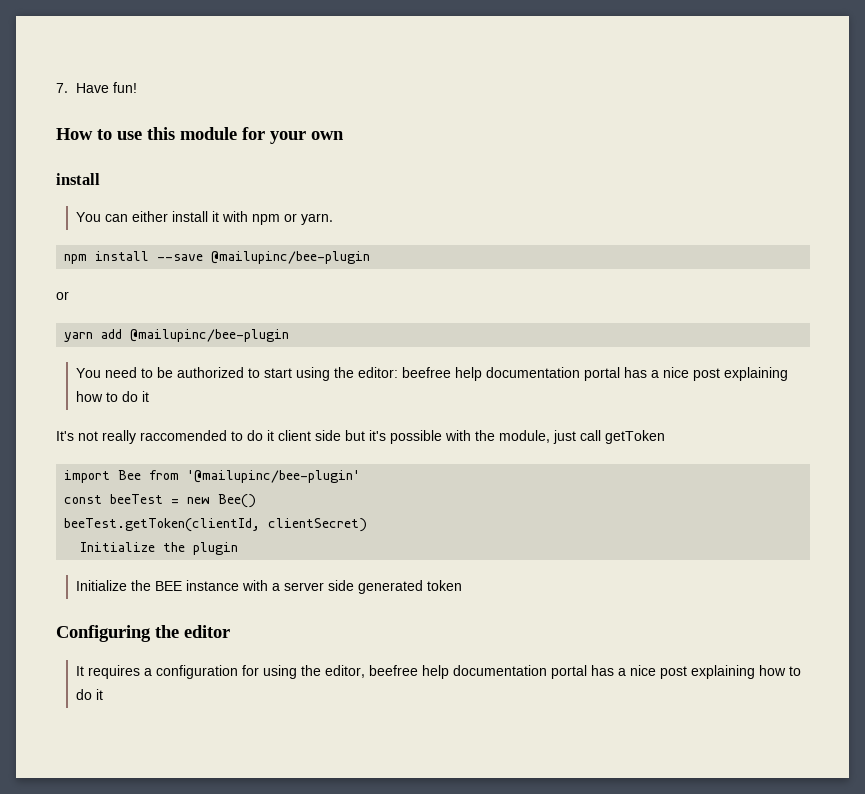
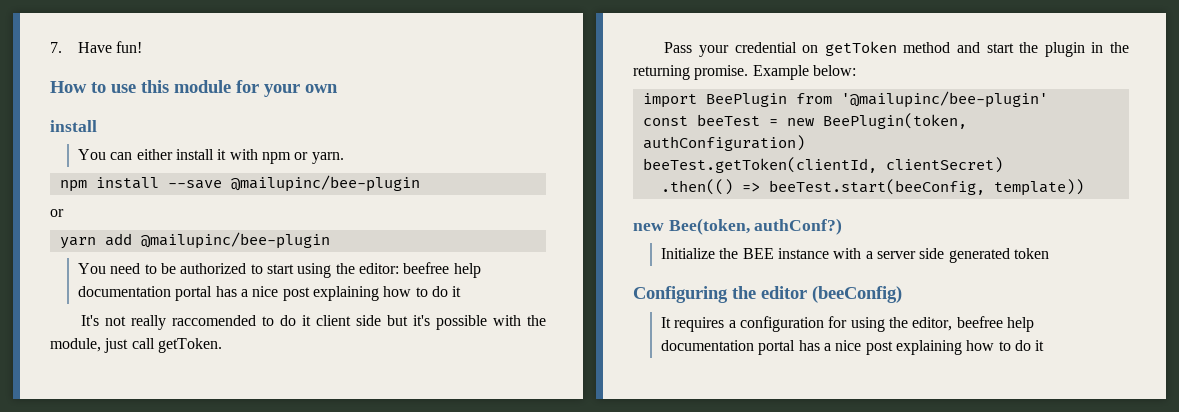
- It's not really raccomended to do it client side but it's possible with the module, just call getToken
+ It's not really raccomended to do it client side but it's possible with the module, just call getToken.
+ Pass your credential on getToken method and start the plugin in the returning promise. Example below:
- import Bee from '@mailupinc/bee-plugin'
+ import BeePlugin from '@mailupinc/bee-plugin'
- const beeTest = new Bee()
+ const beeTest = new BeePlugin(token, authConfiguration)
- Initialize the plugin
+ .then(() => beeTest.start(beeConfig, template))
+ new Bee(token, authConf?)
- Configuring the editor
+ Configuring the editor (beeConfig)

